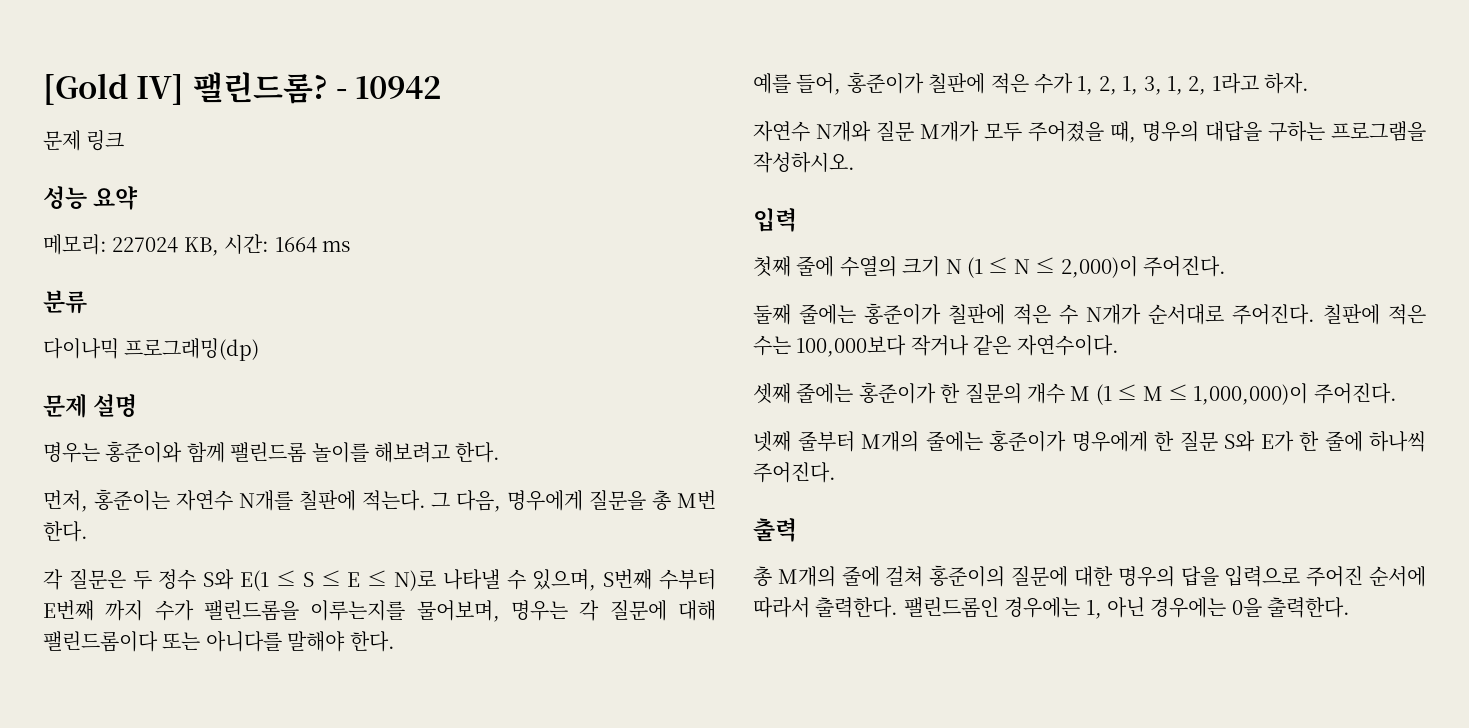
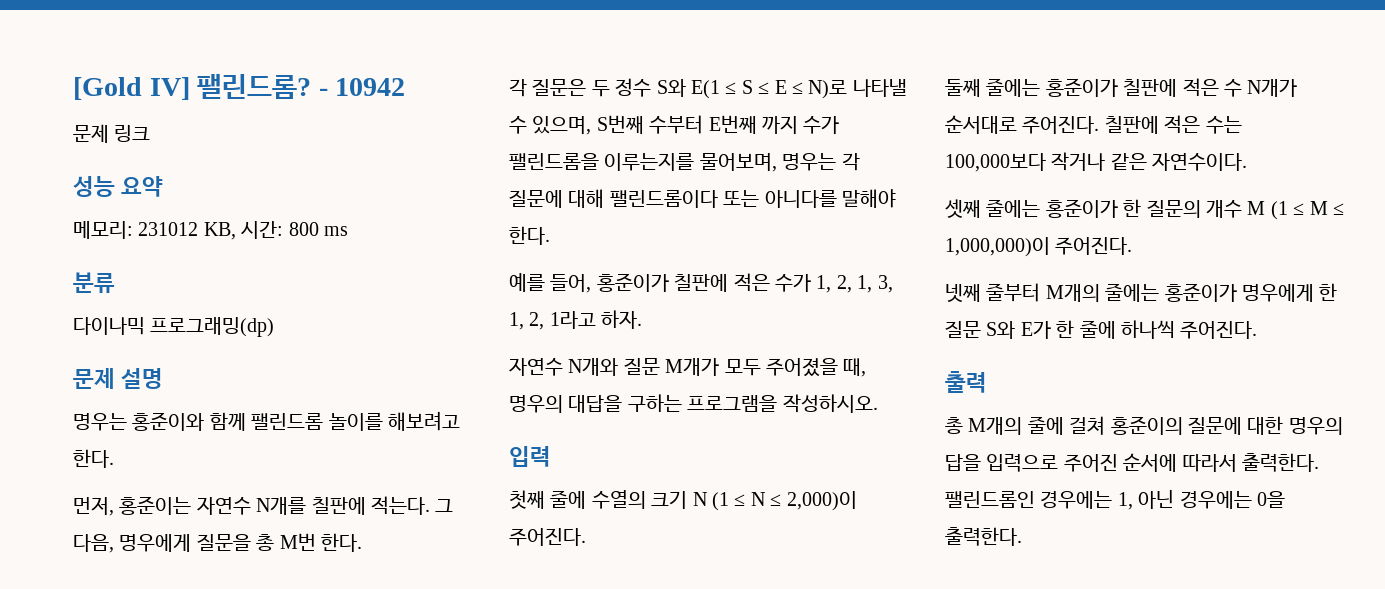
- 메모리: 227024 KB, 시간: 1664 ms
+ 메모리: 231012 KB, 시간: 800 ms

